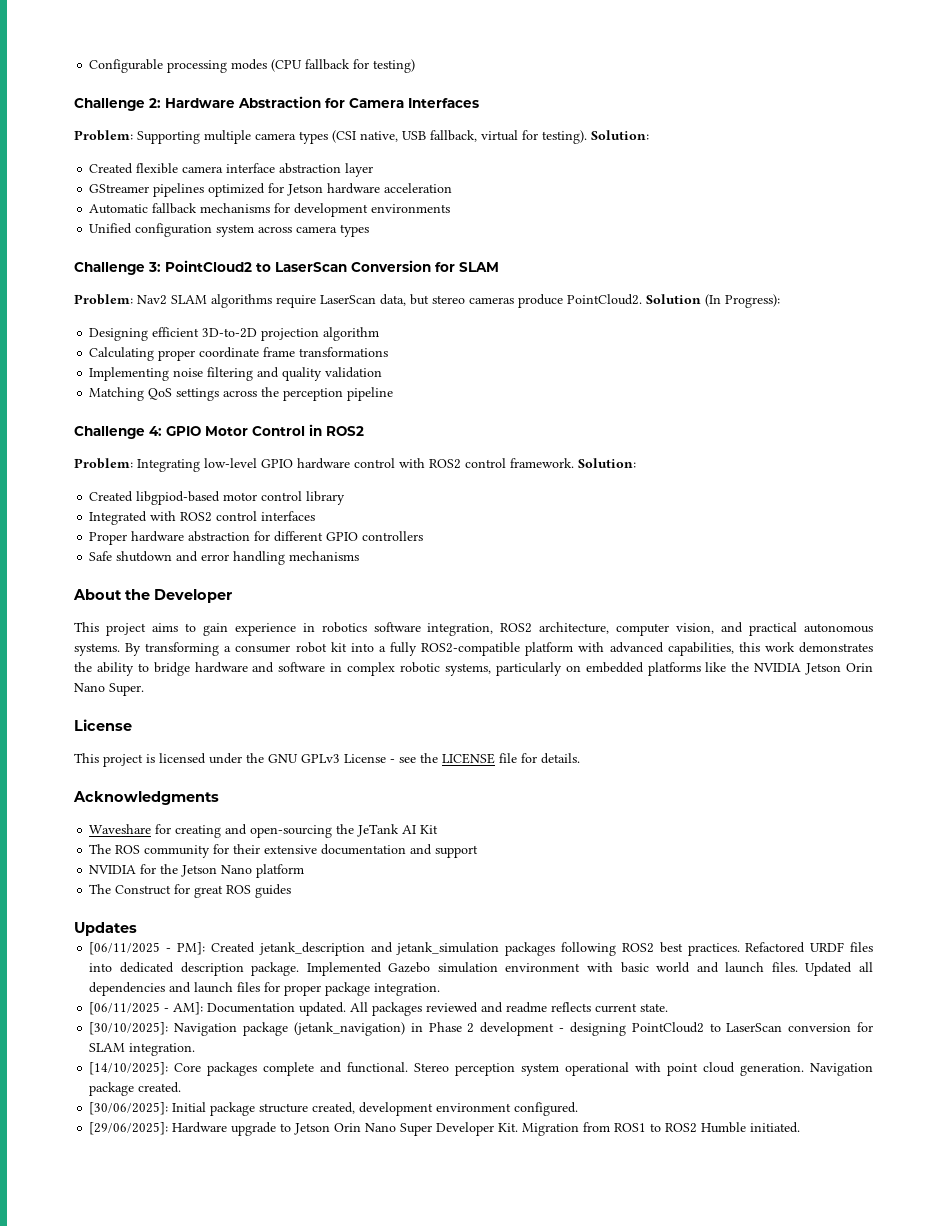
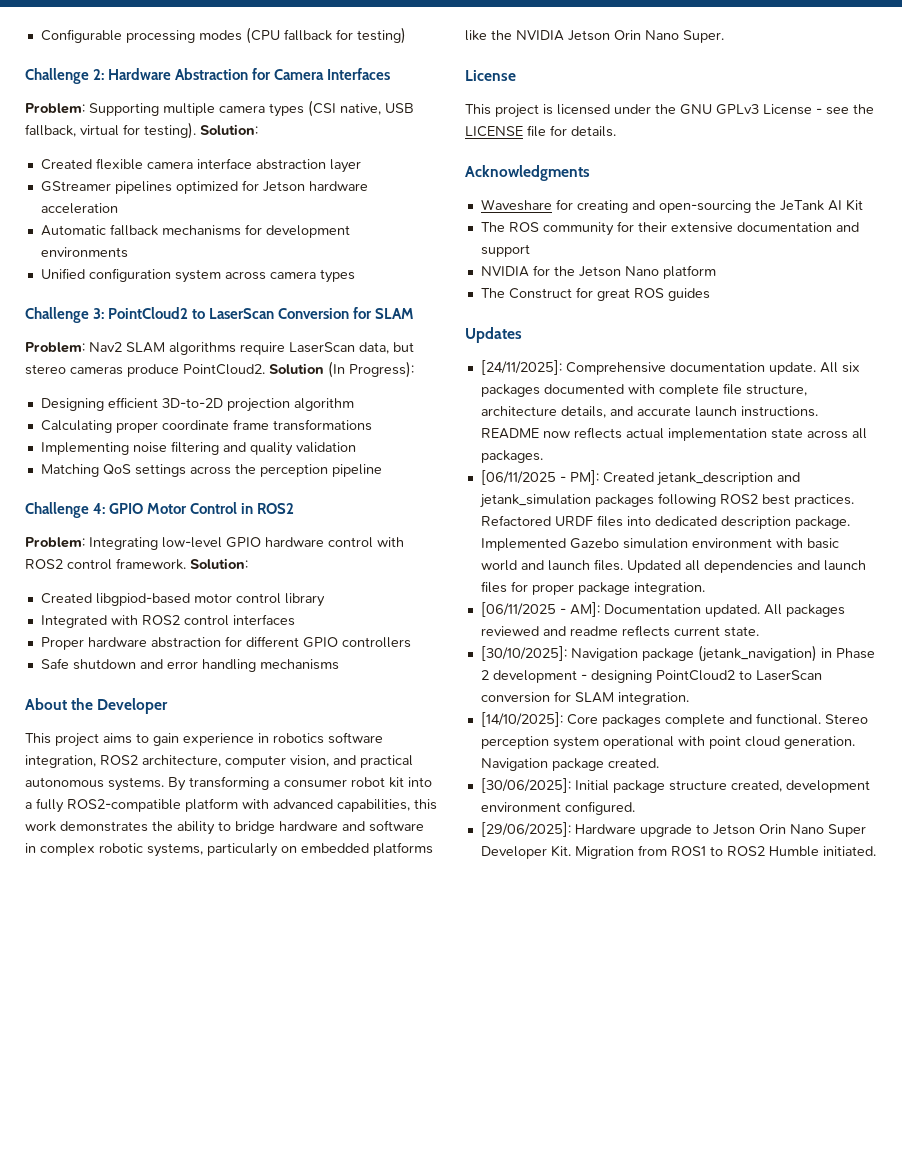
+ [24/11/2025]: Comprehensive documentation update. All six packages documented with complete file structure, architecture details, and accurate launch instructions. README now reflects actual implementation state across all packages.

